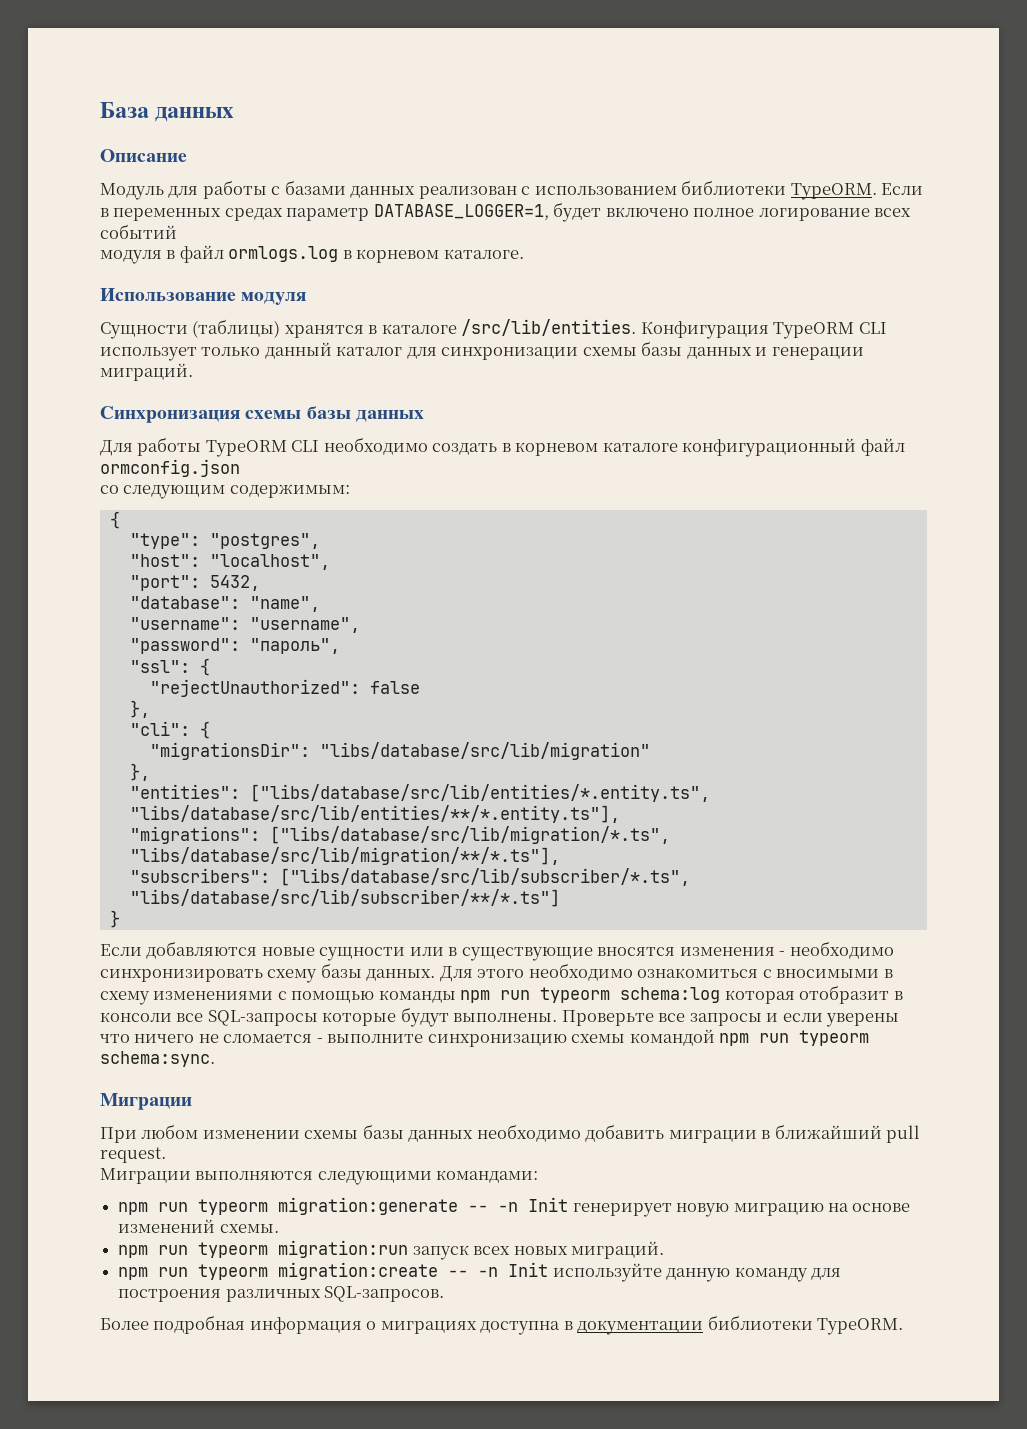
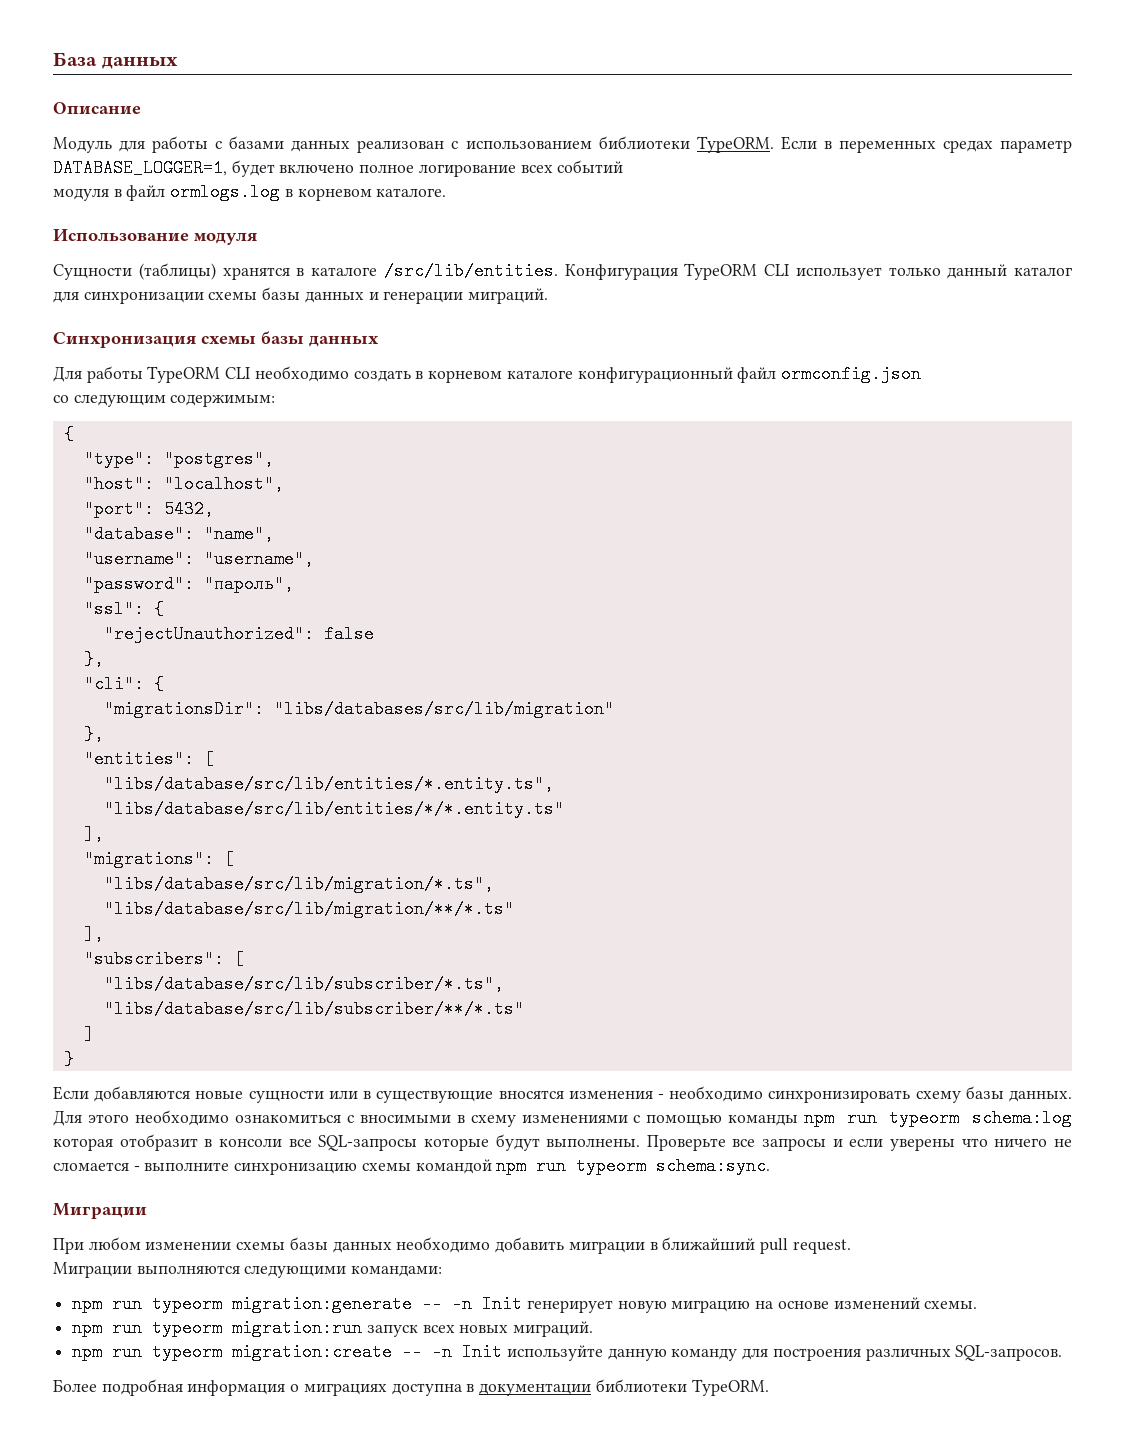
- "migrationsDir": "libs/database/src/lib/migration"
+ "migrationsDir": "libs/databases/src/lib/migration"
- "entities": ["libs/database/src/lib/entities/*.entity.ts", "libs/database/src/lib/entities/**/*.entity.ts"],
- "migrations": ["libs/database/src/lib/migration/*.ts", "libs/database/src/lib/migration/**/*.ts"],
- "subscribers": ["libs/database/src/lib/subscriber/*.ts", "libs/database/src/lib/subscriber/**/*.ts"]
+ "entities": [
+ "libs/database/src/lib/entities/*.entity.ts",
+ "libs/database/src/lib/entities/*/*.entity.ts"
+ ],
+ "migrations": [
+ "libs/database/src/lib/migration/*.ts",
+ "libs/database/src/lib/migration/**/*.ts"
+ ],
+ "subscribers": [
+ "libs/database/src/lib/subscriber/*.ts",
+ "libs/database/src/lib/subscriber/**/*.ts"
+ ]

